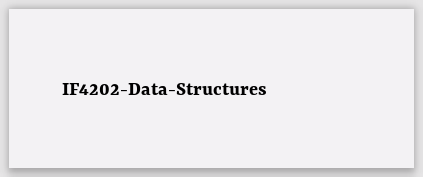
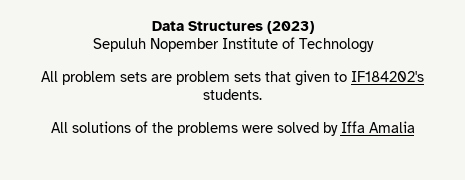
- IF4202-Data-Structures
+ Data Structures (2023)
+ Sepuluh Nopember Institute of Technology
+ All problem sets are problem sets that given to IF184202's students.
+ All solutions of the problems were solved by Iffa Amalia

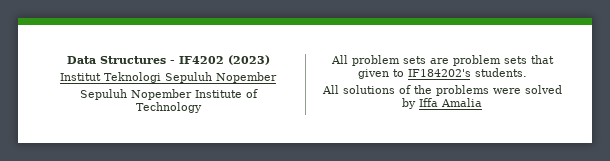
- Data Structures (2023)
+ Data Structures - IF4202 (2023)
+ Institut Teknologi Sepuluh Nopember

